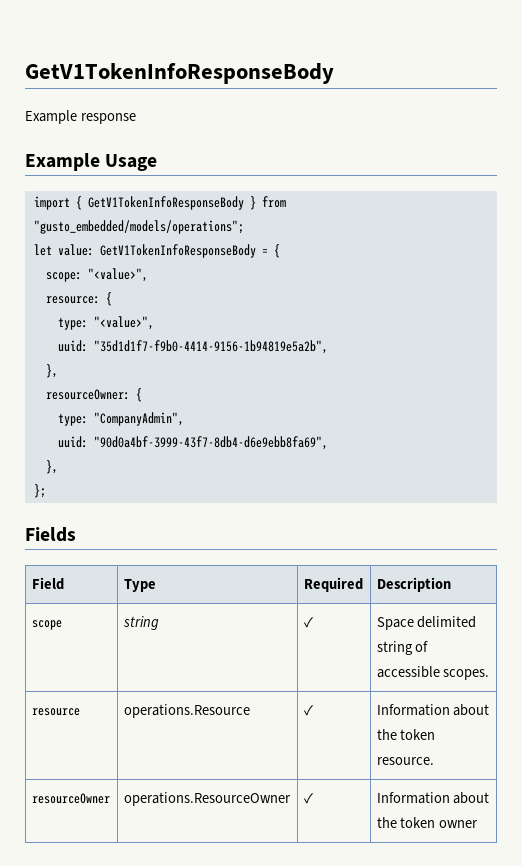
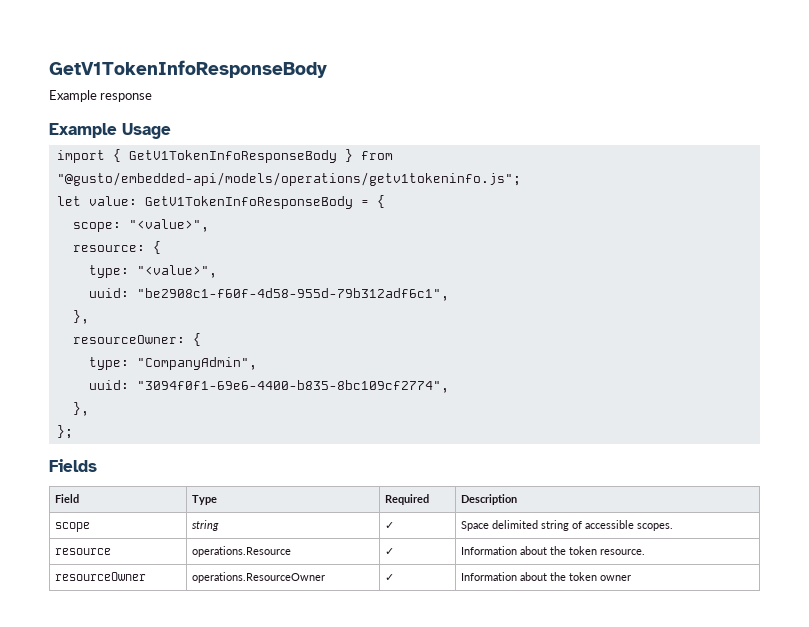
- import { GetV1TokenInfoResponseBody } from "gusto_embedded/models/operations";
+ import { GetV1TokenInfoResponseBody } from "@gusto/embedded-api/models/operations/getv1tokeninfo.js";
- uuid: "35d1d1f7-f9b0-4414-9156-1b94819e5a2b",
+ uuid: "be2908c1-f60f-4d58-955d-79b312adf6c1",
- uuid: "90d0a4bf-3999-43f7-8db4-d6e9ebb8fa69",
+ uuid: "3094f0f1-69e6-4400-b835-8bc109cf2774",

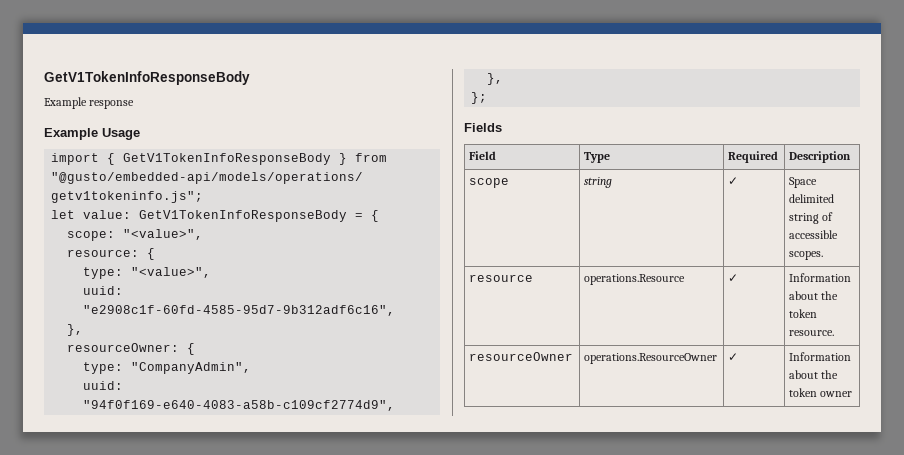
- uuid: "be2908c1-f60f-4d58-955d-79b312adf6c1",
+ uuid: "e2908c1f-60fd-4585-95d7-9b312adf6c16",
- uuid: "3094f0f1-69e6-4400-b835-8bc109cf2774",
+ uuid: "94f0f169-e640-4083-a58b-c109cf2774d9",

